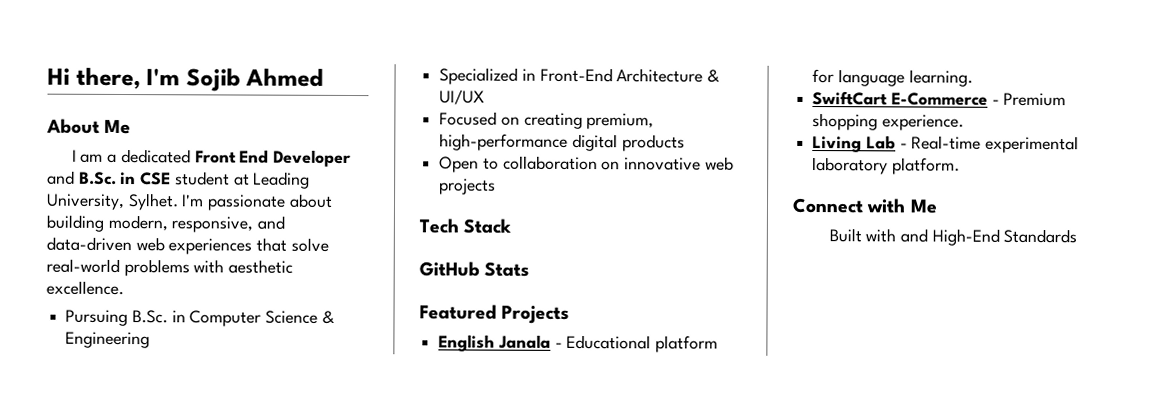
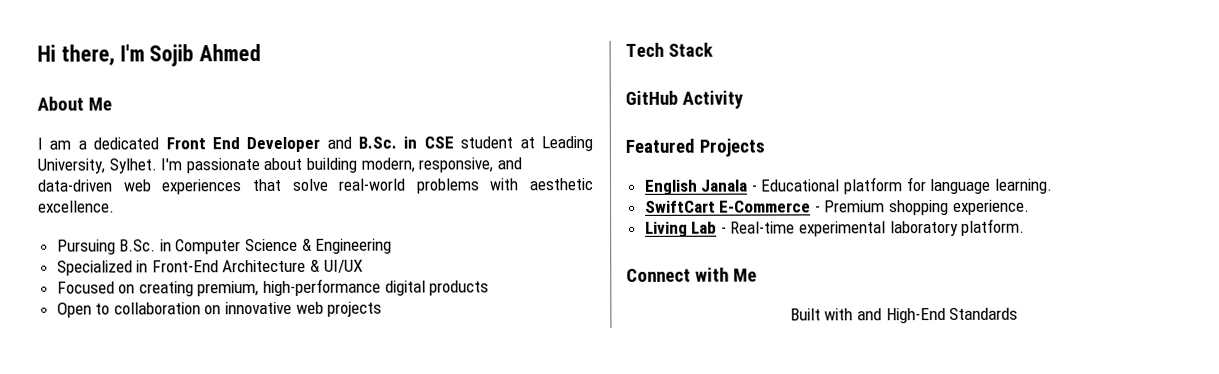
- GitHub Stats
+ GitHub Activity

